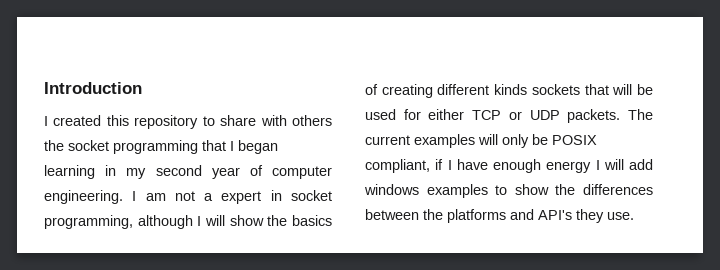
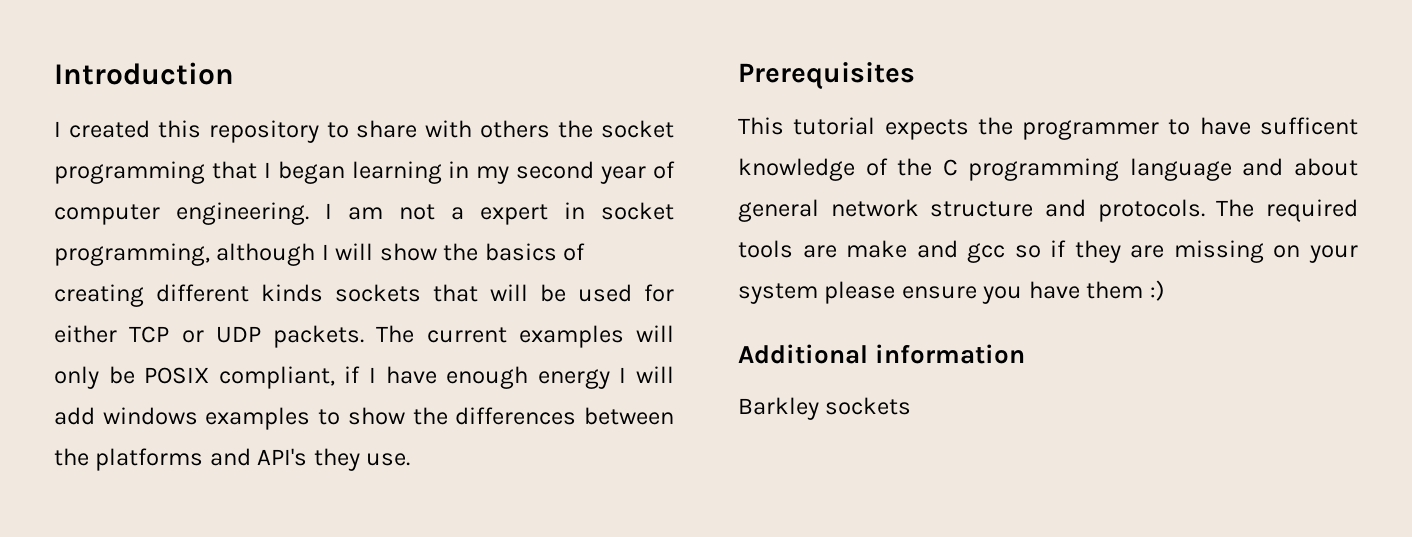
+ Prerequisites
+ This tutorial expects the programmer to have sufficent knowledge of the C programming language and about general network structure and protocols. The required tools are make and gcc so if they are missing on your system please ensure you have them :)
+ Additional information
+ Barkley sockets

